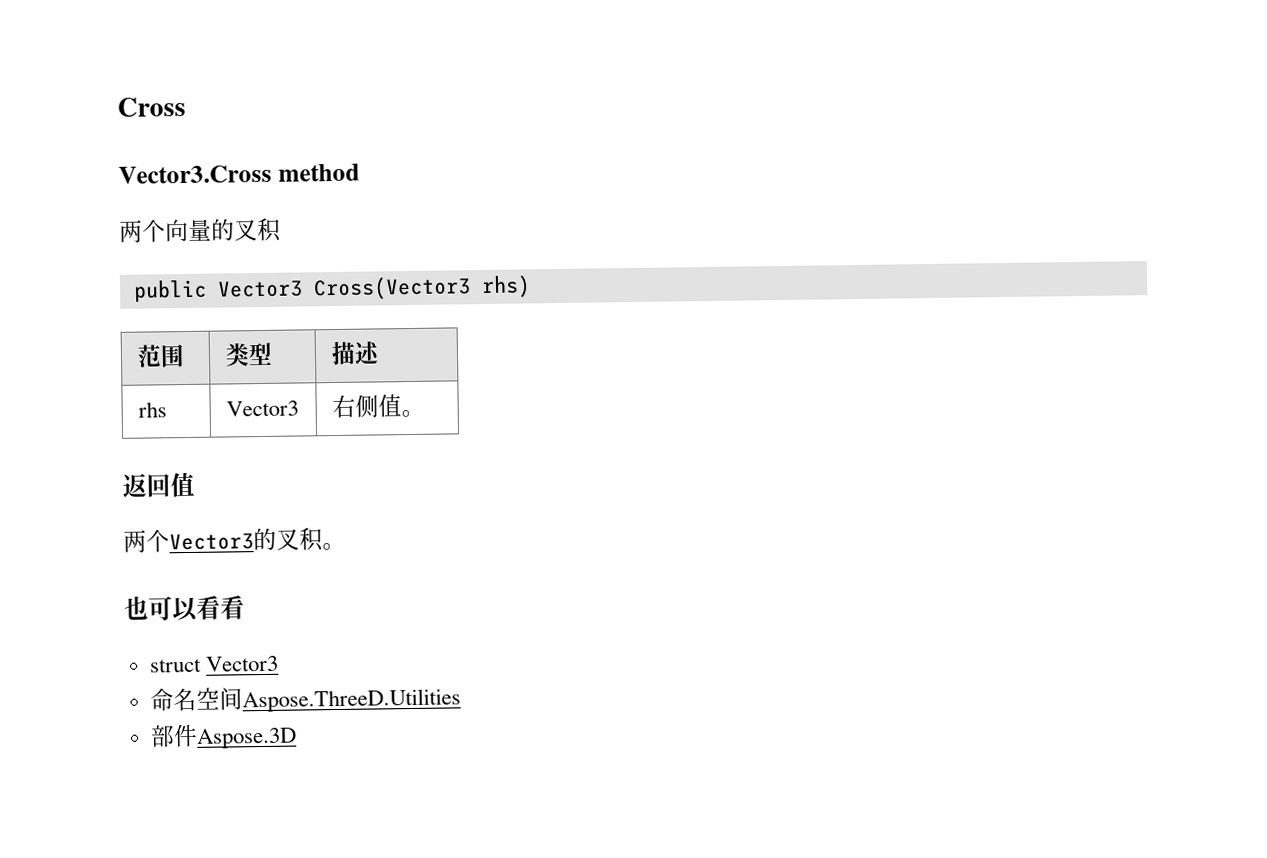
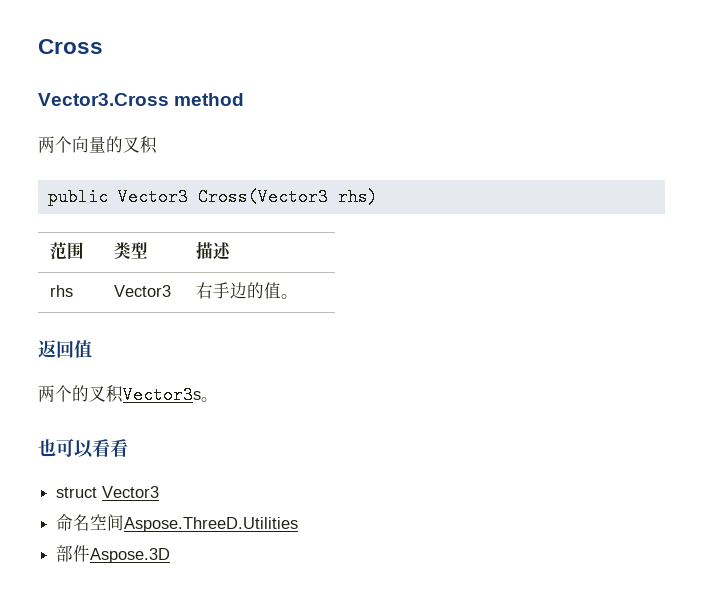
- rhs | Vector3 | 右侧值。
+ rhs | Vector3 | 右手边的值。
- 两个Vector3的叉积。
+ 两个的叉积Vector3s。

